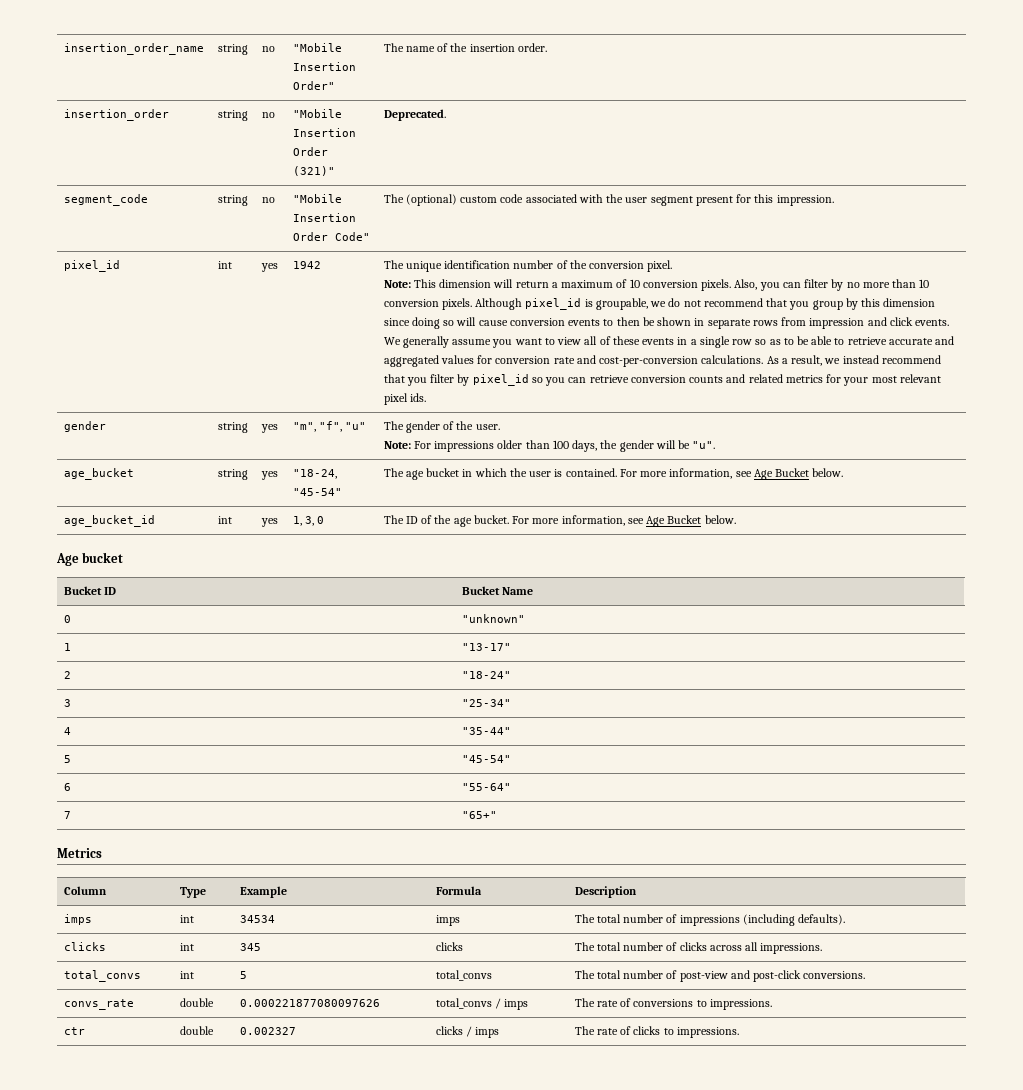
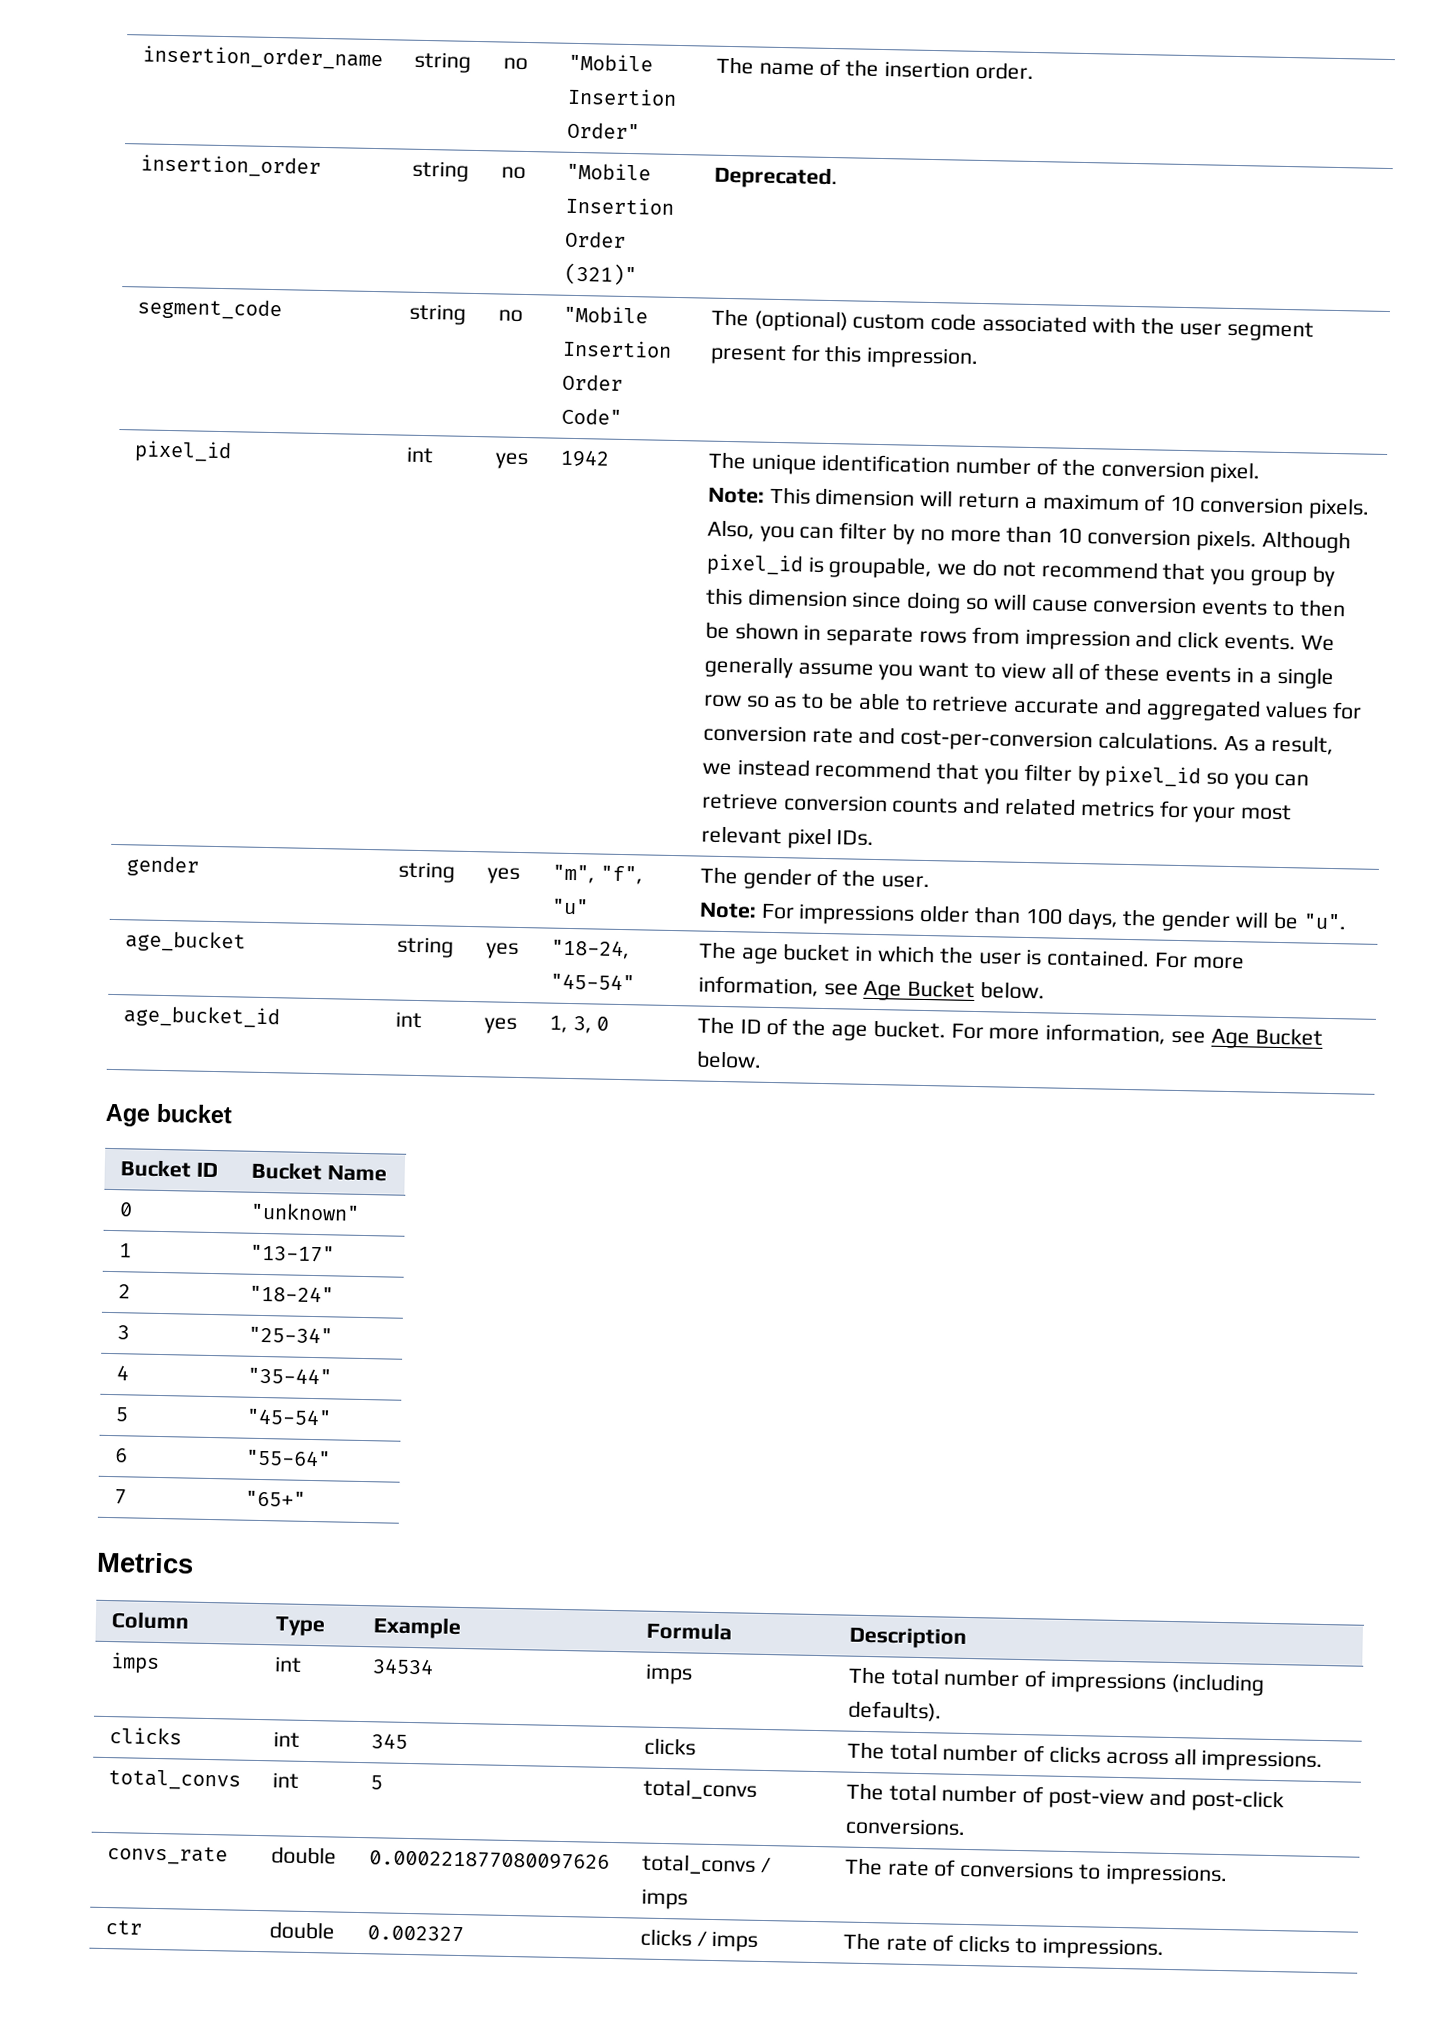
- As a result, we instead recommend that you filter by pixel_id so you can retrieve conversion counts and related metrics for your most relevant pixel ids.
+ As a result, we instead recommend that you filter by pixel_id so you can retrieve conversion counts and related metrics for your most relevant pixel IDs.

